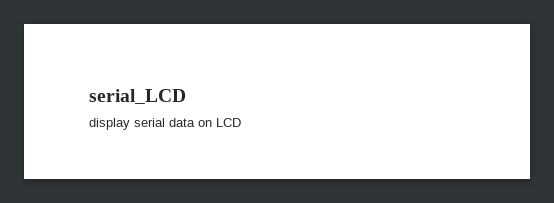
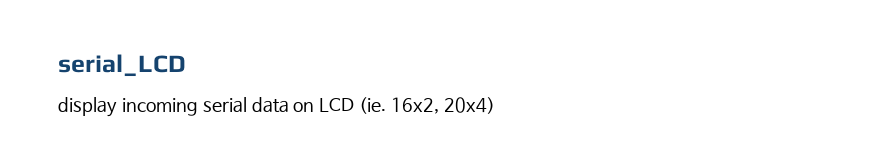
- display serial data on LCD
+ display incoming serial data on LCD (ie. 16x2, 20x4)

